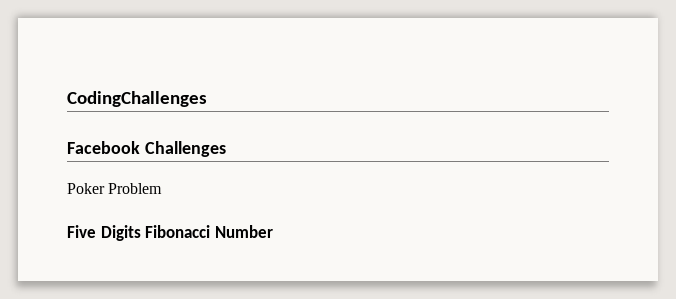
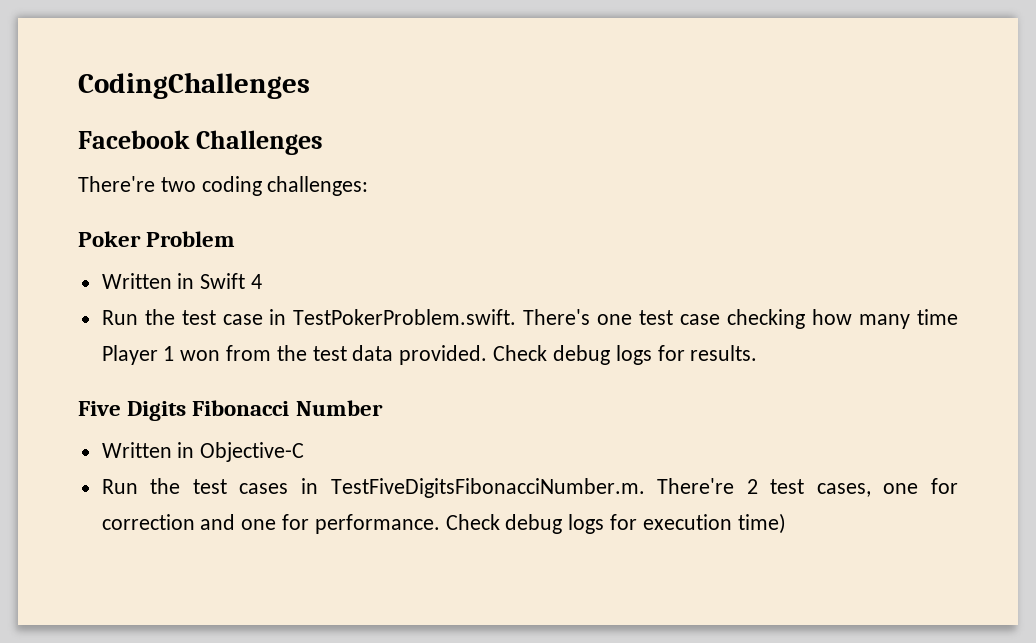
+ There're two coding challenges:
  Poker Problem
+ Written in Swift 4
+ Run the test case in TestPokerProblem.swift. There's one test case checking how many time Player 1 won from the test data provided. Check debug logs for results.
  Five Digits Fibonacci Number
+ Written in Objective-C
+ Run the test cases in TestFiveDigitsFibonacciNumber.m. There're 2 test cases, one for correction and one for performance. Check debug logs for execution time)

